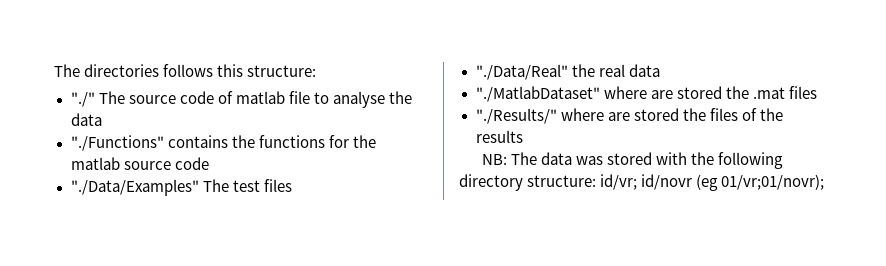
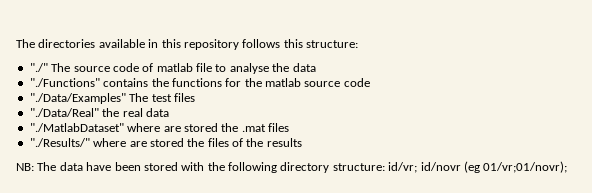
- The directories follows this structure:
+ The directories available in this repository follows this structure:
- NB: The data was stored with the following directory structure: id/vr; id/novr (eg 01/vr;01/novr);
+ NB: The data have been stored with the following directory structure: id/vr; id/novr (eg 01/vr;01/novr);

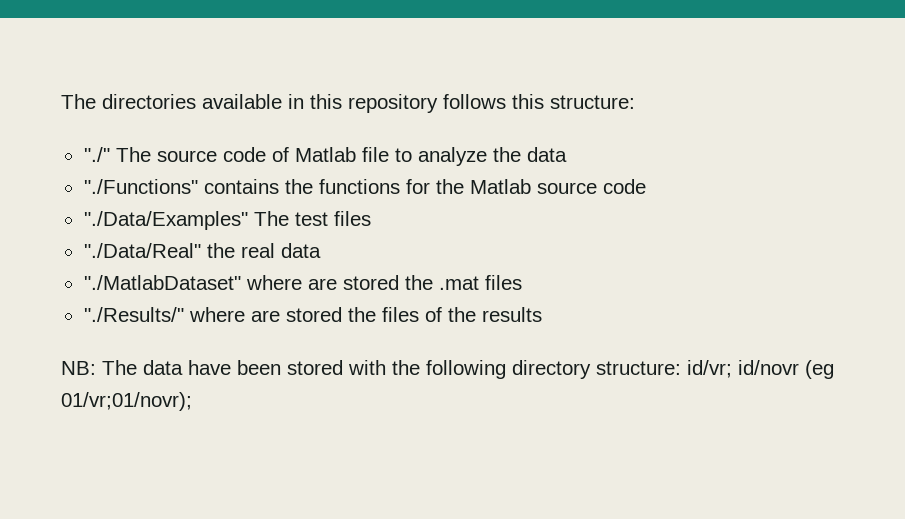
- "./" The source code of matlab file to analyse the data
+ "./" The source code of Matlab file to analyze the data
- "./Functions" contains the functions for the matlab source code
+ "./Functions" contains the functions for the Matlab source code

